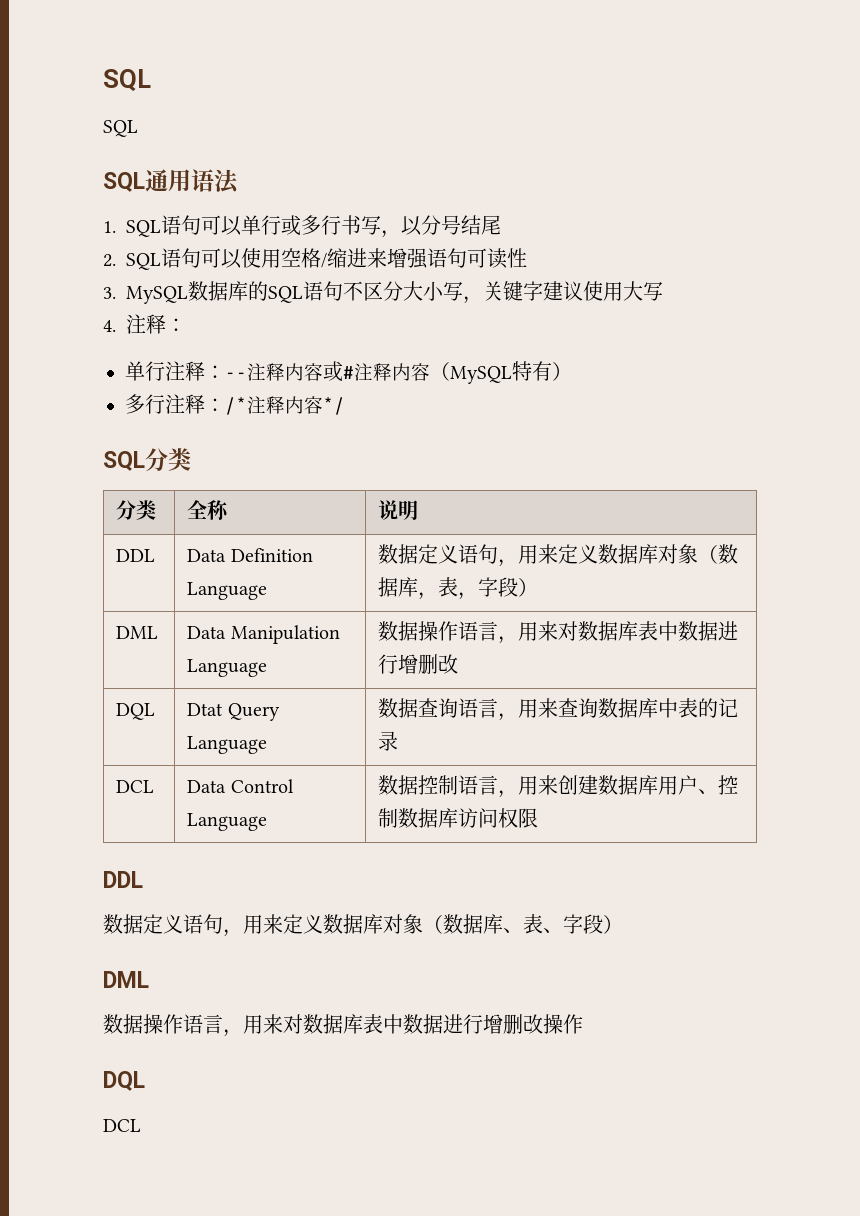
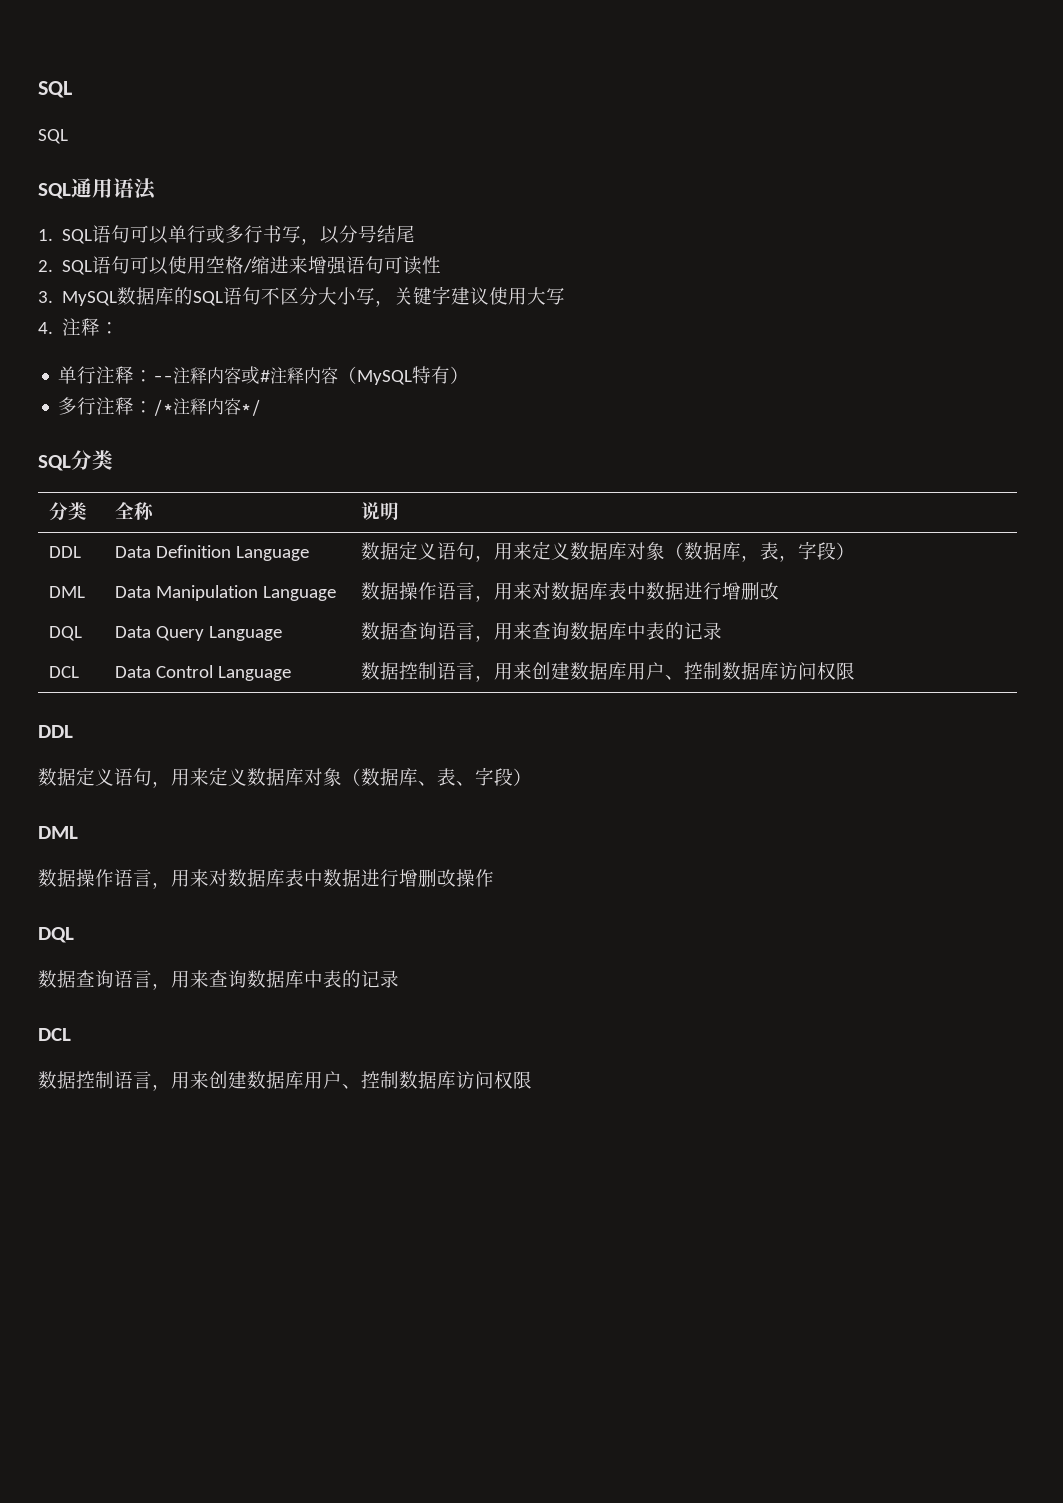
- DQL | Dtat Query Language | 数据查询语言，用来查询数据库中表的记录
+ DQL | Data Query Language | 数据查询语言，用来查询数据库中表的记录
  数据操作语言，用来对数据库表中数据进行增删改操作
  DQL
+ 数据查询语言，用来查询数据库中表的记录
  DCL
+ 数据控制语言，用来创建数据库用户、控制数据库访问权限

